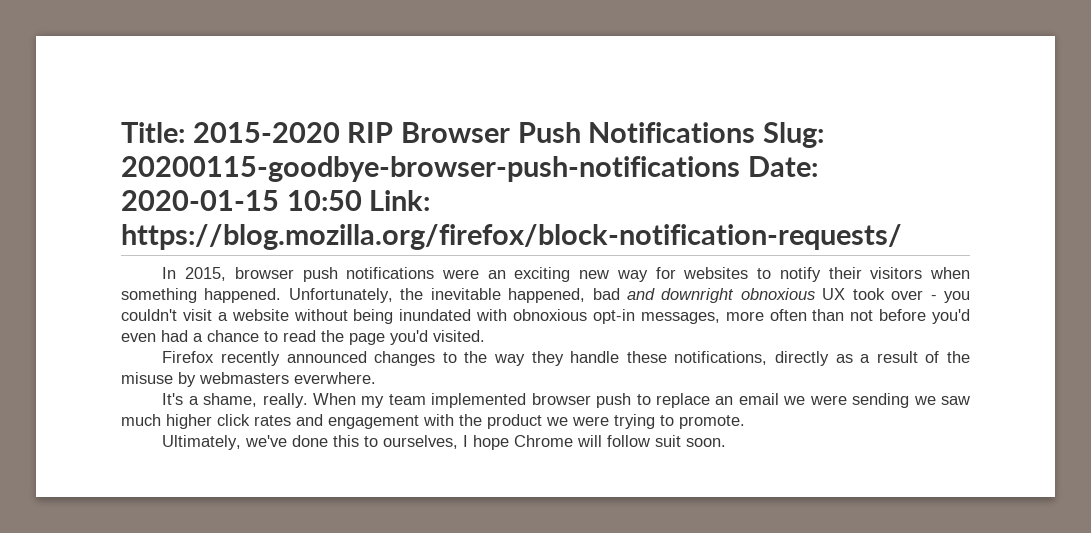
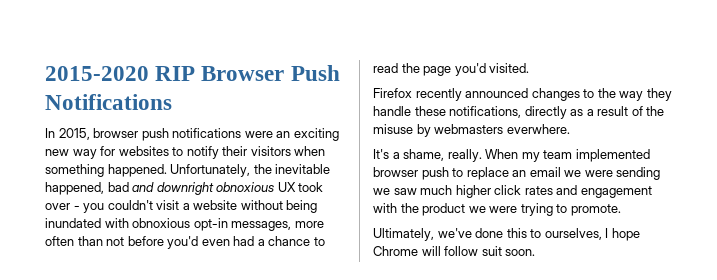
- Title: 2015-2020 RIP Browser Push Notifications Slug: 20200115-goodbye-browser-push-notifications Date: 2020-01-15 10:50 Link: https://blog.mozilla.org/firefox/block-notification-requests/
+ 2015-2020 RIP Browser Push Notifications

